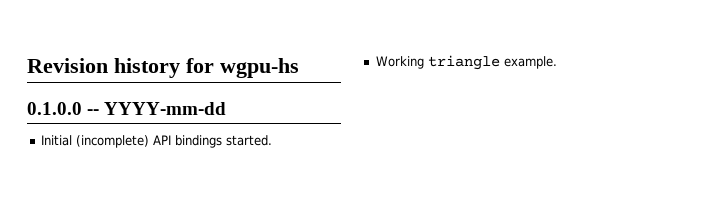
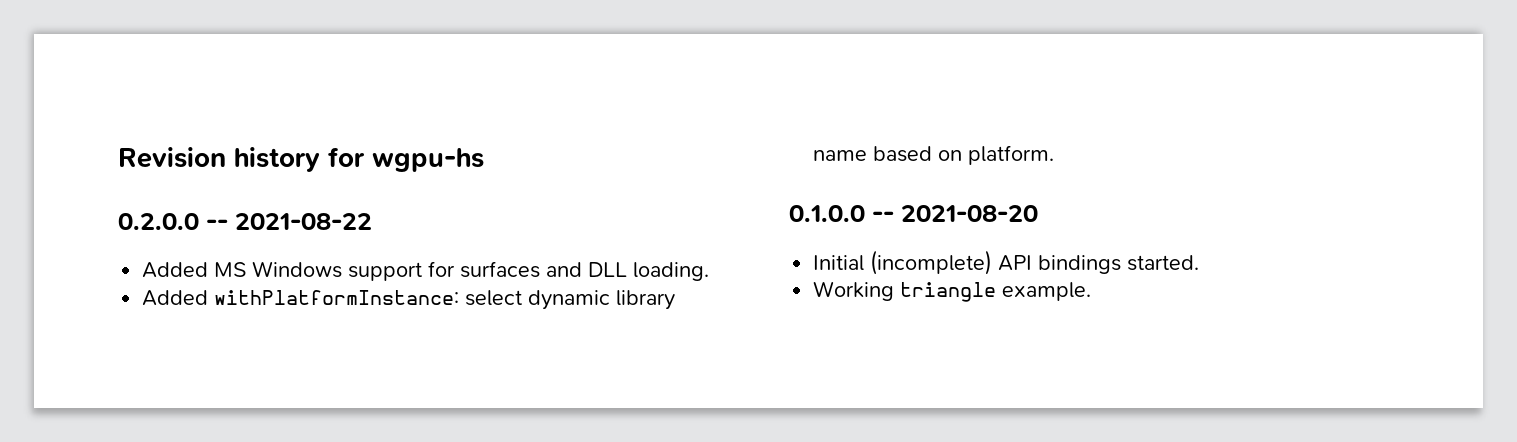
+ 0.2.0.0 -- 2021-08-22
+ Added MS Windows support for surfaces and DLL loading.
+ Added withPlatformInstance: select dynamic library name based on platform.
- 0.1.0.0 -- YYYY-mm-dd
+ 0.1.0.0 -- 2021-08-20

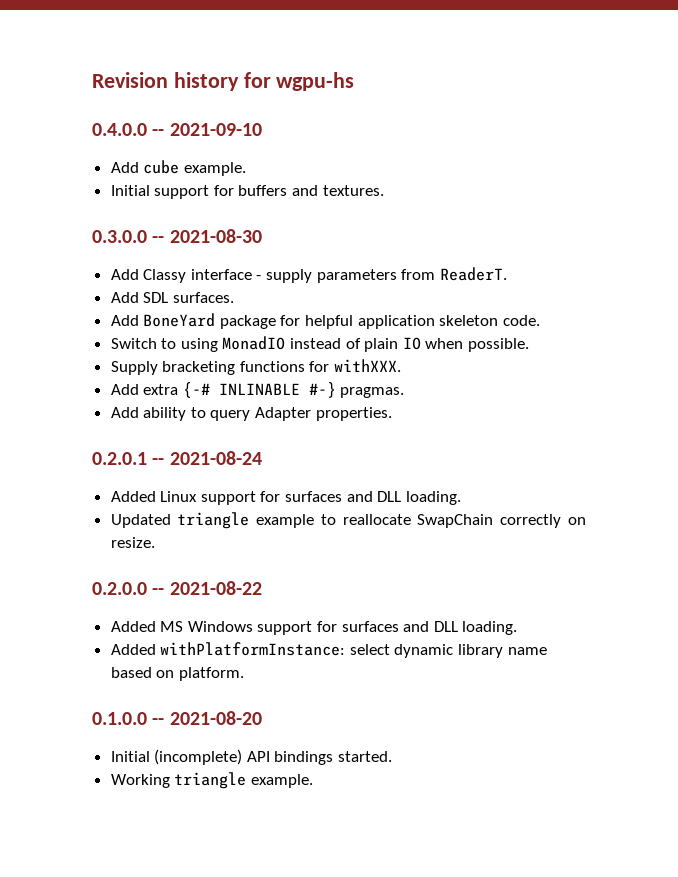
+ 0.4.0.0 -- 2021-09-10
+ Add cube example.
+ Initial support for buffers and textures.
+ 0.3.0.0 -- 2021-08-30
+ Add Classy interface - supply parameters from ReaderT.
+ Add SDL surfaces.
+ Add BoneYard package for helpful application skeleton code.
+ Switch to using MonadIO instead of plain IO when possible.
+ Supply bracketing functions for withXXX.
+ Add extra {-# INLINABLE #-} pragmas.
+ Add ability to query Adapter properties.
+ 0.2.0.1 -- 2021-08-24
+ Added Linux support for surfaces and DLL loading.
+ Updated triangle example to reallocate SwapChain correctly on resize.

